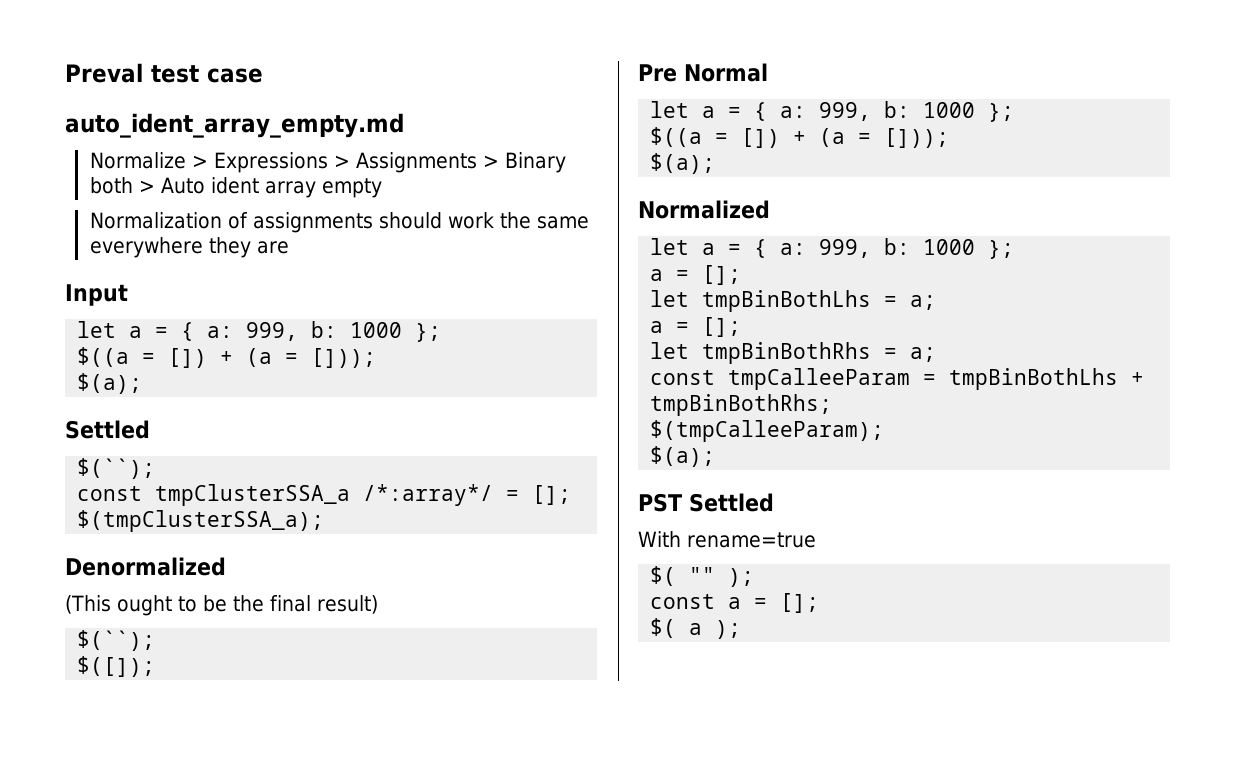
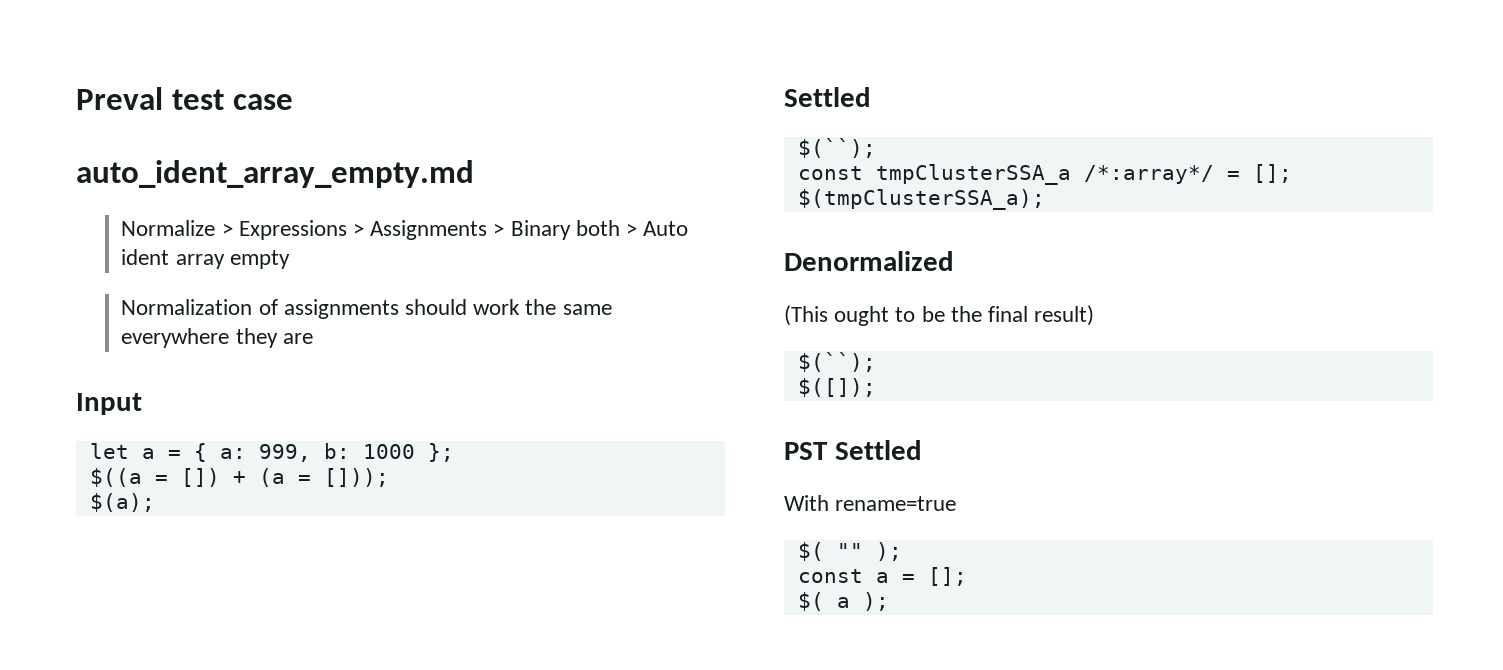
- Pre Normal
- let a = { a: 999, b: 1000 };
- $((a = []) + (a = []));
- $(a);
- Normalized
- let a = { a: 999, b: 1000 };
- a = [];
- let tmpBinBothLhs = a;
- a = [];
- let tmpBinBothRhs = a;
- const tmpCalleeParam = tmpBinBothLhs + tmpBinBothRhs;
- $(tmpCalleeParam);
- $(a);

